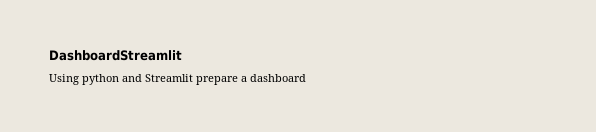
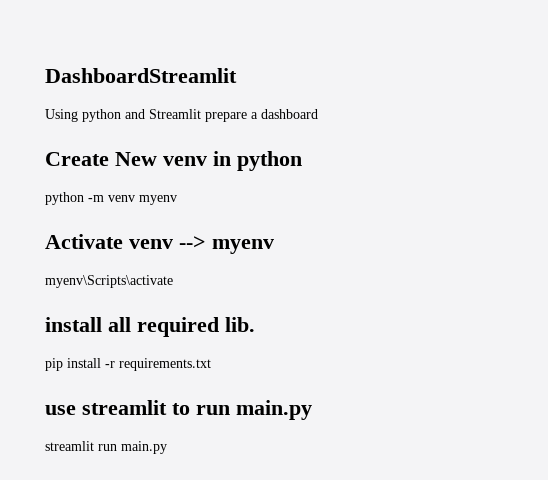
+ Create New venv in python
+ python -m venv myenv
+ Activate venv --> myenv
+ myenv\Scripts\activate
+ install all required lib.
+ pip install -r requirements.txt
+ use streamlit to run main.py
+ streamlit run main.py

